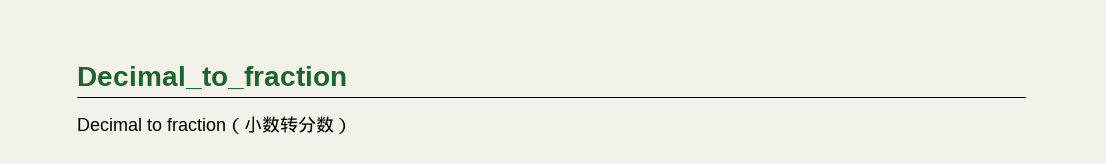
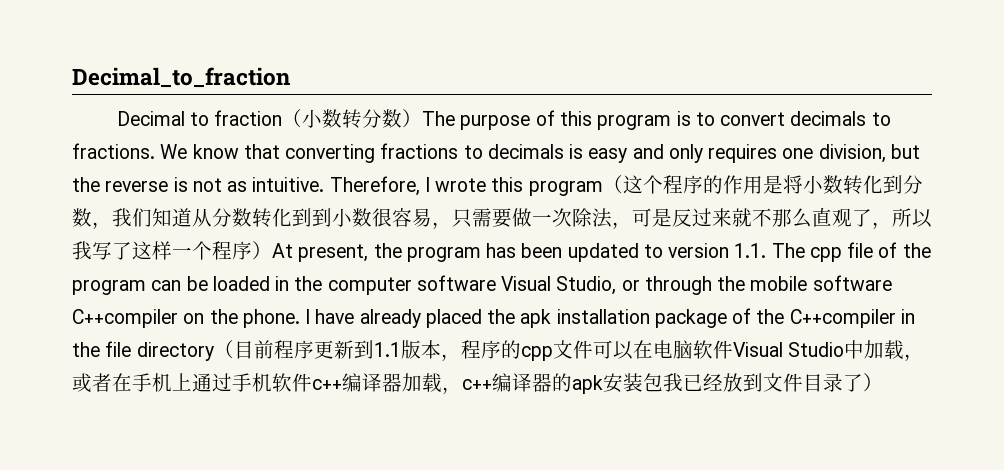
- Decimal to fraction（小数转分数）
+ Decimal to fraction（小数转分数）The purpose of this program is to convert decimals to fractions. We know that converting fractions to decimals is easy and only requires one division, but the reverse is not as intuitive. Therefore, I wrote this program（这个程序的作用是将小数转化到分数，我们知道从分数转化到到小数很容易，只需要做一次除法，可是反过来就不那么直观了，所以我写了这样一个程序）At present, the program has been updated to version 1.1. The cpp file of the program can be loaded in the computer software Visual Studio, or through the mobile software C++compiler on the phone. I have already placed the apk installation package of the C++compiler in the file directory（目前程序更新到1.1版本，程序的cpp文件可以在电脑软件Visual Studio中加载，或者在手机上通过手机软件c++编译器加载，c++编译器的apk安装包我已经放到文件目录了）

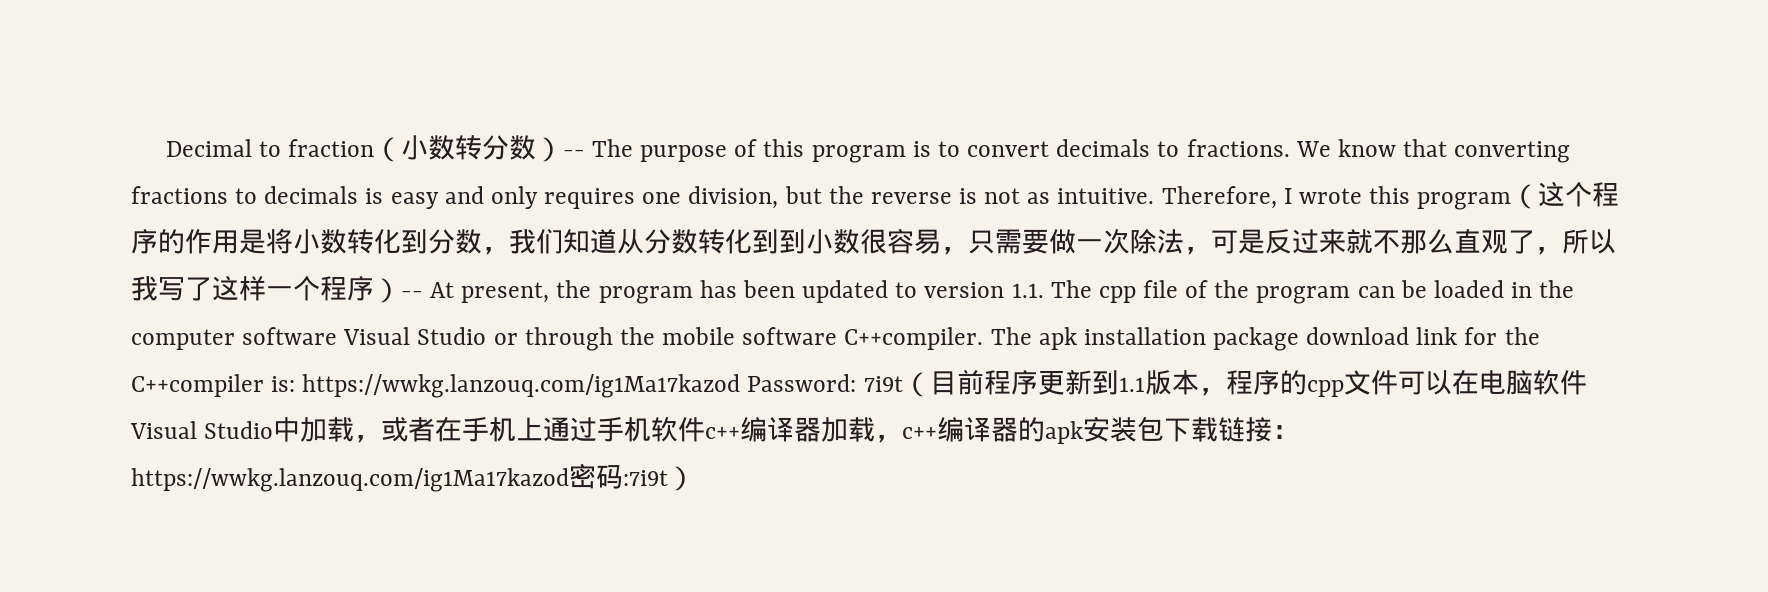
- Decimal_to_fraction
- Decimal to fraction（小数转分数）The purpose of this program is to convert decimals to fractions.
+ Decimal to fraction（小数转分数）-- The purpose of this program is to convert decimals to fractions.
- Therefore, I wrote this program（这个程序的作用是将小数转化到分数，我们知道从分数转化到到小数很容易，只需要做一次除法，可是反过来就不那么直观了，所以我写了这样一个程序）At present, the program has been updated to version 1.1. The cpp file of the program can be loaded in the computer software Visual Studio, or through the mobile software C++compiler on the phone. I have already placed the apk installation package of the C++compiler in the file directory（目前程序更新到1.1版本，程序的cpp文件可以在电脑软件Visual Studio中加载，或者在手机上通过手机软件c++编译器加载，c++编译器的apk安装包我已经放到文件目录了）
+ Therefore, I wrote this program（这个程序的作用是将小数转化到分数，我们知道从分数转化到到小数很容易，只需要做一次除法，可是反过来就不那么直观了，所以我写了这样一个程序）-- At present, the program has been updated to version 1.1. The cpp file of the program can be loaded in the computer software Visual Studio or through the mobile software C++compiler. The apk installation package download link for the C++compiler is: https://wwkg.lanzouq.com/ig1Ma17kazod Password: 7i9t（目前程序更新到1.1版本，程序的cpp文件可以在电脑软件Visual Studio中加载，或者在手机上通过手机软件c++编译器加载，c++编译器的apk安装包下载链接：https://wwkg.lanzouq.com/ig1Ma17kazod密码:7i9t）

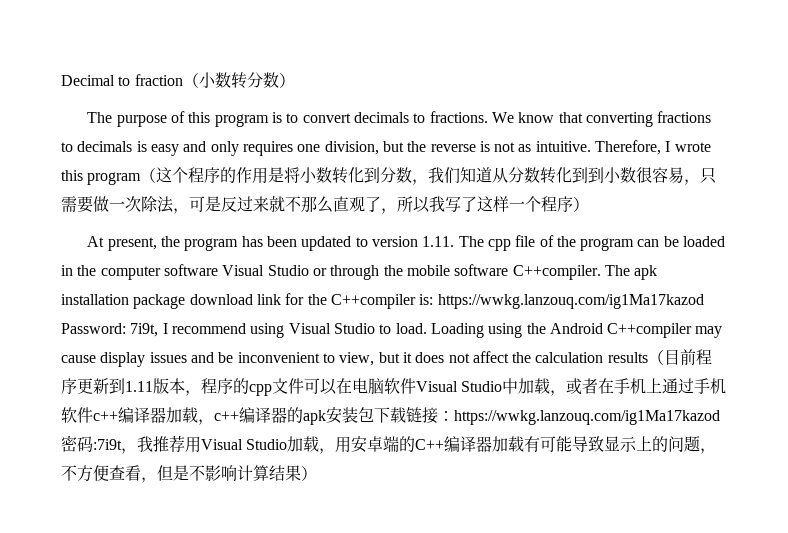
- Decimal to fraction（小数转分数）-- The purpose of this program is to convert decimals to fractions.
+ Decimal to fraction（小数转分数）
+ The purpose of this program is to convert decimals to fractions.
- Therefore, I wrote this program（这个程序的作用是将小数转化到分数，我们知道从分数转化到到小数很容易，只需要做一次除法，可是反过来就不那么直观了，所以我写了这样一个程序）-- At present, the program has been updated to version 1.1. The cpp file of the program can be loaded in the computer software Visual Studio or through the mobile software C++compiler.
+ Therefore, I wrote this program（这个程序的作用是将小数转化到分数，我们知道从分数转化到到小数很容易，只需要做一次除法，可是反过来就不那么直观了，所以我写了这样一个程序）
+ At present, the program has been updated to version 1.11. The cpp file of the program can be loaded in the computer software Visual Studio or through the mobile software C++compiler.
- The apk installation package download link for the C++compiler is: https://wwkg.lanzouq.com/ig1Ma17kazod Password: 7i9t（目前程序更新到1.1版本，程序的cpp文件可以在电脑软件Visual Studio中加载，或者在手机上通过手机软件c++编译器加载，c++编译器的apk安装包下载链接：https://wwkg.lanzouq.com/ig1Ma17kazod密码:7i9t）
+ The apk installation package download link for the C++compiler is: https://wwkg.lanzouq.com/ig1Ma17kazod Password: 7i9t, I recommend using Visual Studio to load. Loading using the Android C++compiler may cause display issues and be inconvenient to view, but it does not affect the calculation results（目前程序更新到1.11版本，程序的cpp文件可以在电脑软件Visual Studio中加载，或者在手机上通过手机软件c++编译器加载，c++编译器的apk安装包下载链接：https://wwkg.lanzouq.com/ig1Ma17kazod密码:7i9t，我推荐用Visual Studio加载，用安卓端的C++编译器加载有可能导致显示上的问题，不方便查看，但是不影响计算结果）

